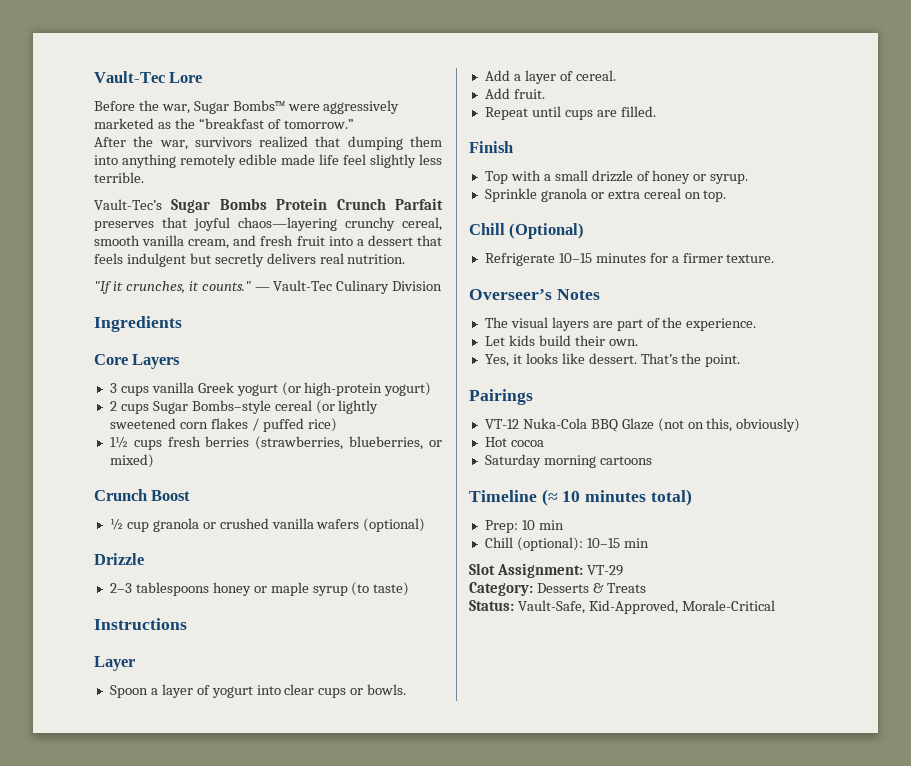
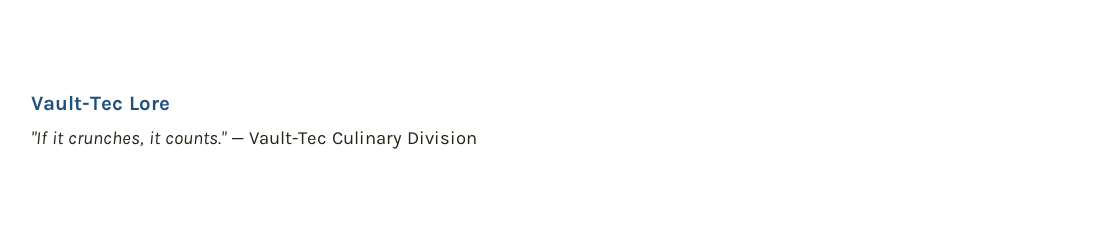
- Before the war, Sugar Bombs™ were aggressively marketed as the “breakfast of tomorrow.”
- After the war, survivors realized that dumping them into anything remotely edible made life feel slightly less terrible.
- Vault-Tec’s Sugar Bombs Protein Crunch Parfait preserves that joyful chaos—layering crunchy cereal, smooth vanilla cream, and fresh fruit into a dessert that feels indulgent but secretly delivers real nutrition.
- Ingredients
- Core Layers
- 3 cups vanilla Greek yogurt (or high-protein yogurt)
- 2 cups Sugar Bombs–style cereal (or lightly sweetened corn flakes / puffed rice)
- 1½ cups fresh berries (strawberries, blueberries, or mixed)
- Crunch Boost
- ½ cup granola or crushed vanilla wafers (optional)
- Drizzle
- 2–3 tablespoons honey or maple syrup (to taste)
- Instructions
- Layer
- Spoon a layer of yogurt into clear cups or bowls.
- Add a layer of cereal.
- Add fruit.
- Repeat until cups are filled.
- Finish
- Top with a small drizzle of honey or syrup.
- Sprinkle granola or extra cereal on top.
- Chill (Optional)
- Refrigerate 10–15 minutes for a firmer texture.
- Overseer’s Notes
- The visual layers are part of the experience.
- Let kids build their own.
- Yes, it looks like dessert. That’s the point.
- Pairings
- VT-12 Nuka-Cola BBQ Glaze (not on this, obviously)
- Hot cocoa
- Saturday morning cartoons
- Timeline (≈ 10 minutes total)
- Prep: 10 min
- Chill (optional): 10–15 min
- Slot Assignment: VT-29
- Category: Desserts & Treats
- Status: Vault-Safe, Kid-Approved, Morale-Critical

